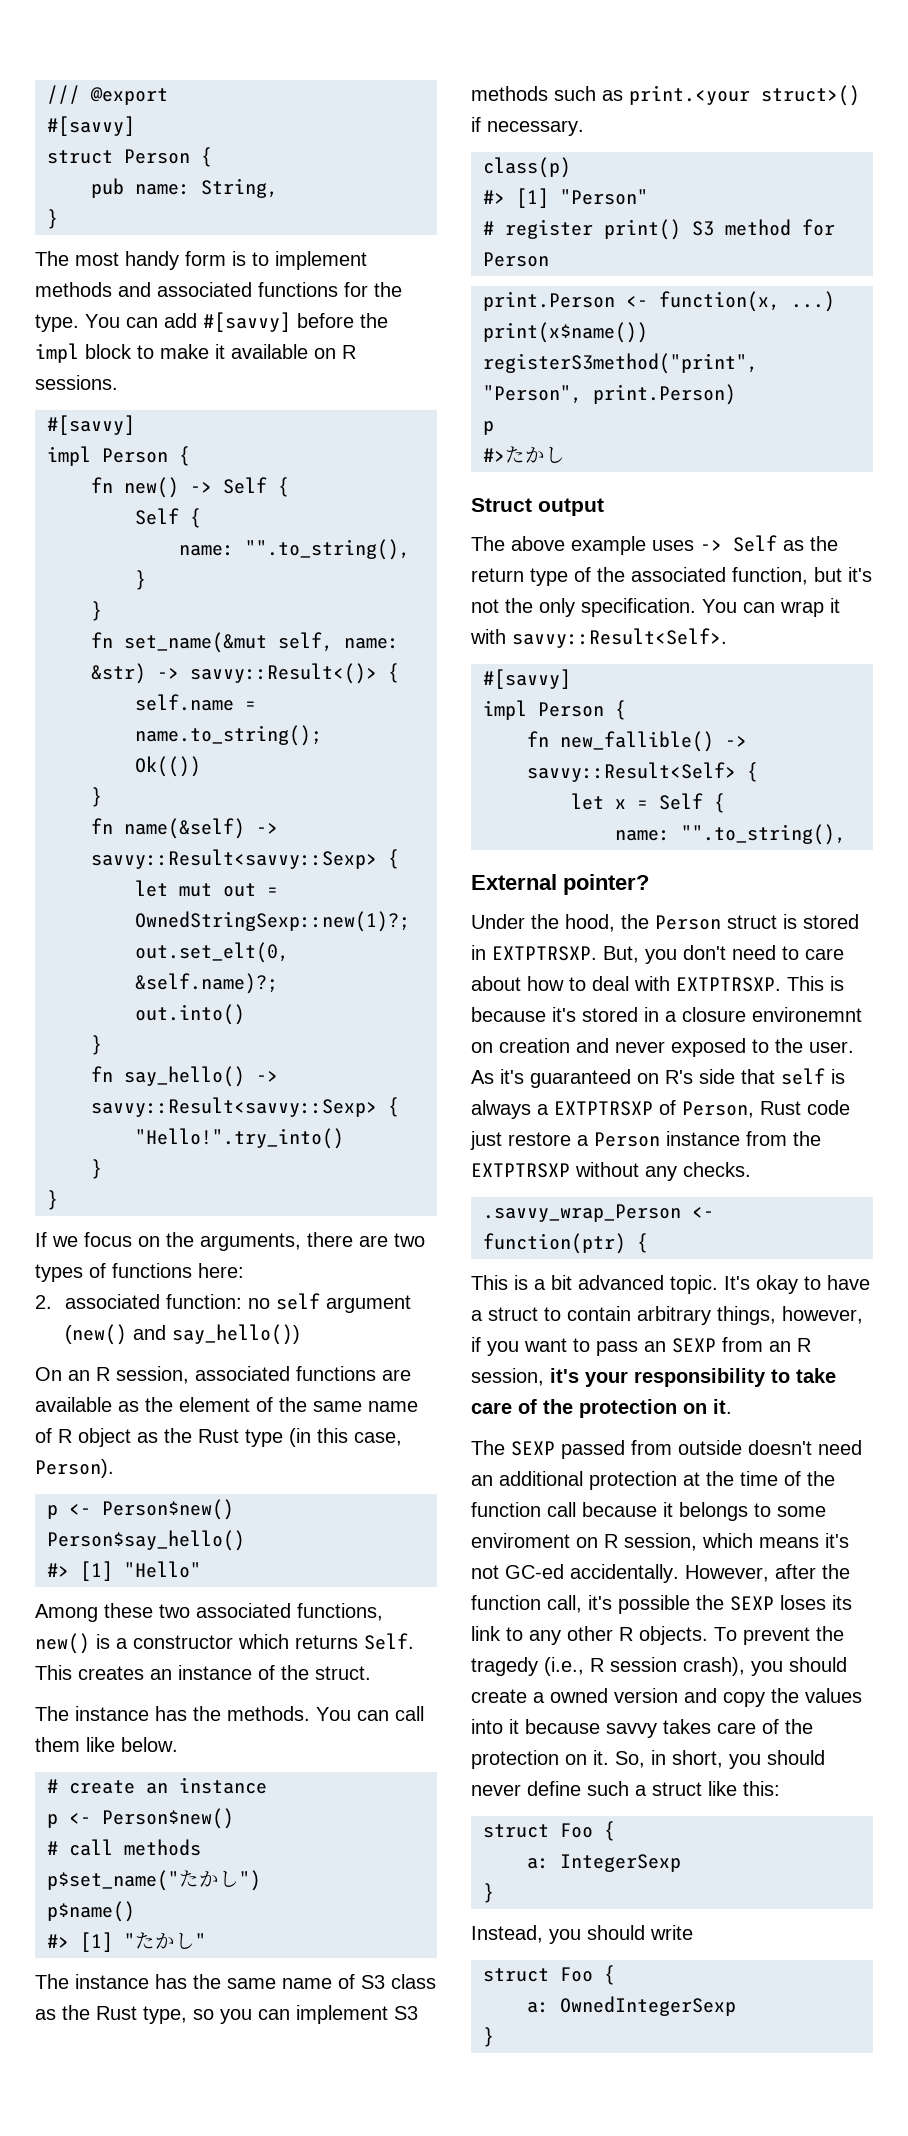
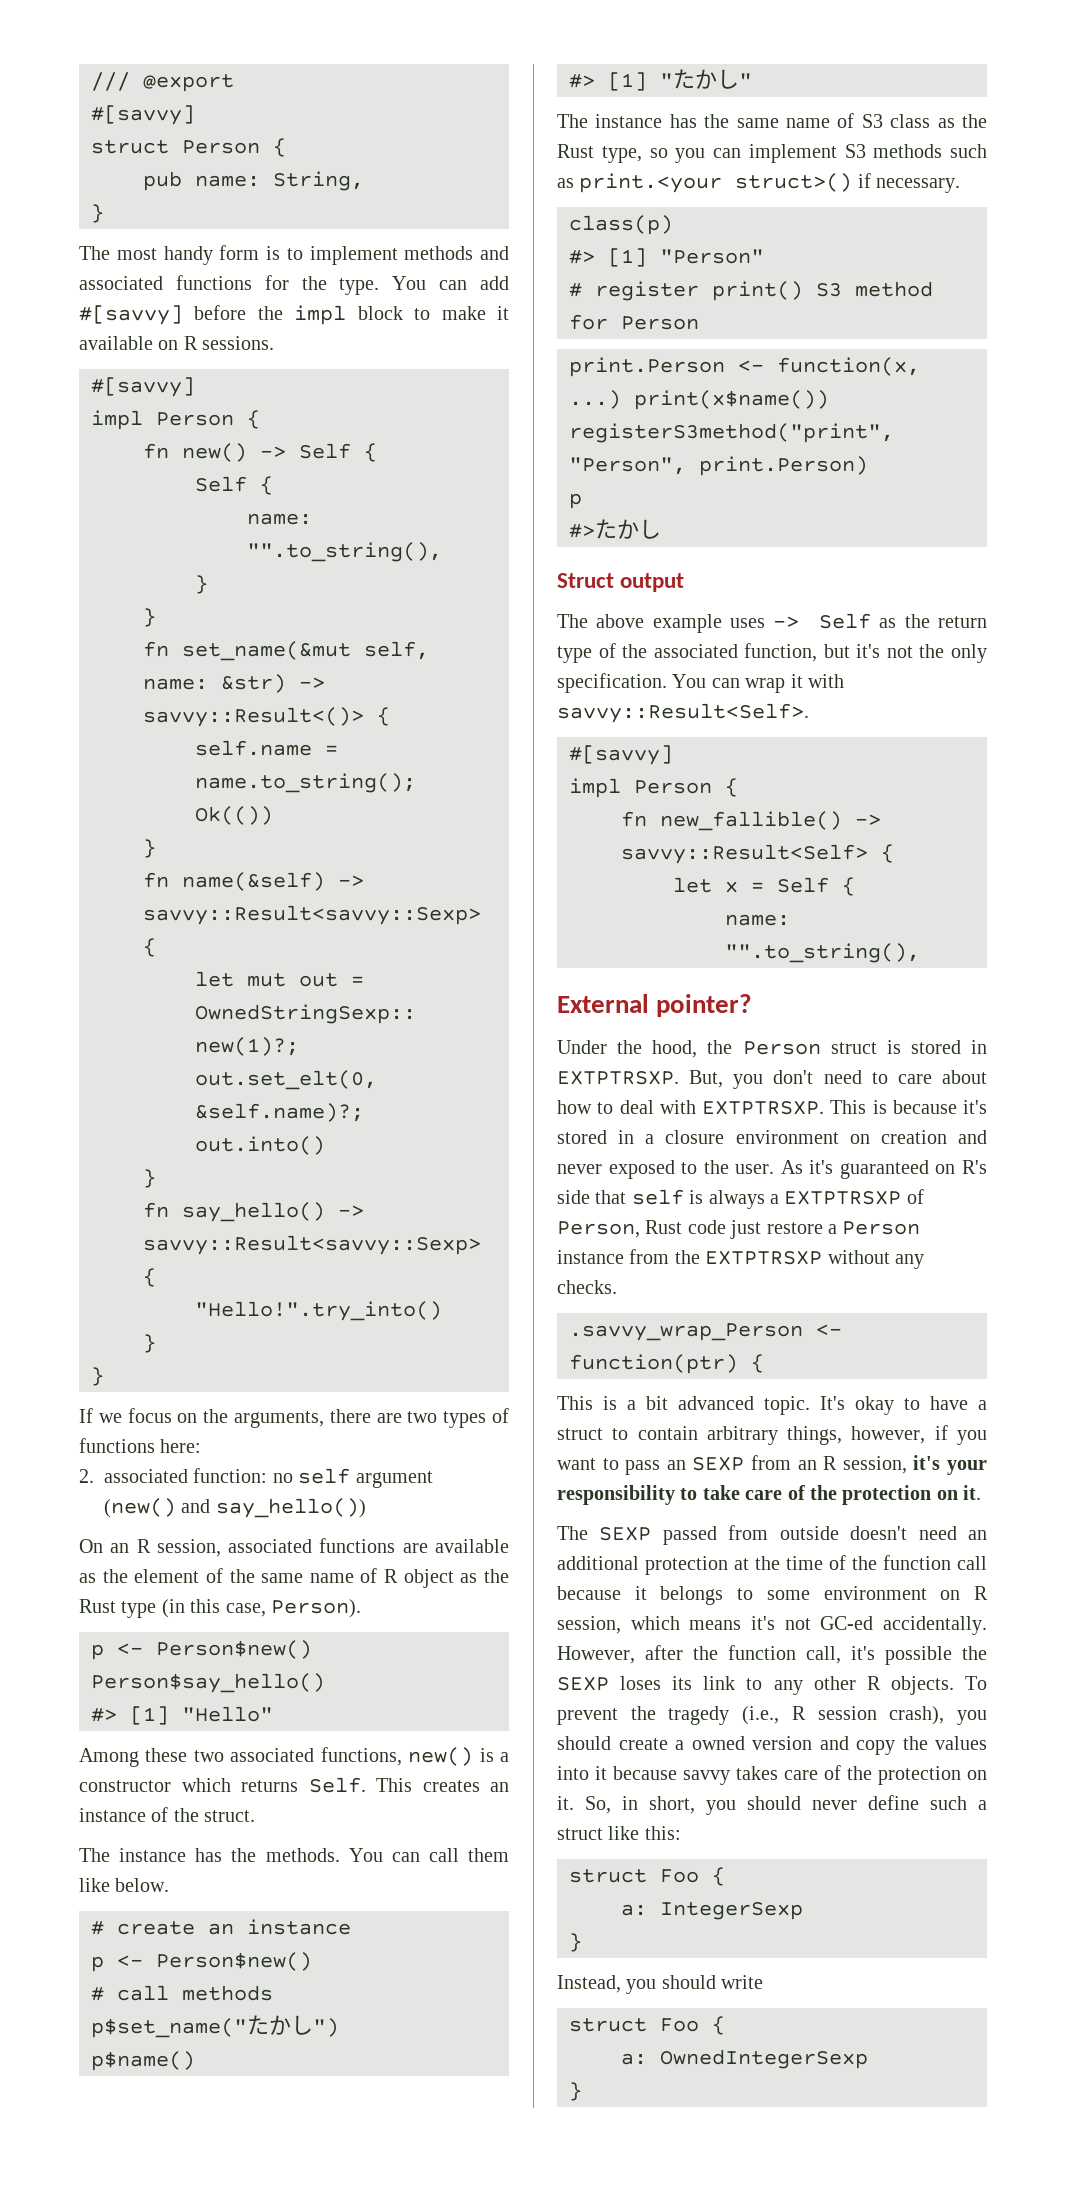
- This is because it's stored in a closure environemnt on creation and never exposed to the user.
+ This is because it's stored in a closure environment on creation and never exposed to the user.
- The SEXP passed from outside doesn't need an additional protection at the time of the function call because it belongs to some enviroment on R session, which means it's not GC-ed accidentally.
+ The SEXP passed from outside doesn't need an additional protection at the time of the function call because it belongs to some environment on R session, which means it's not GC-ed accidentally.

